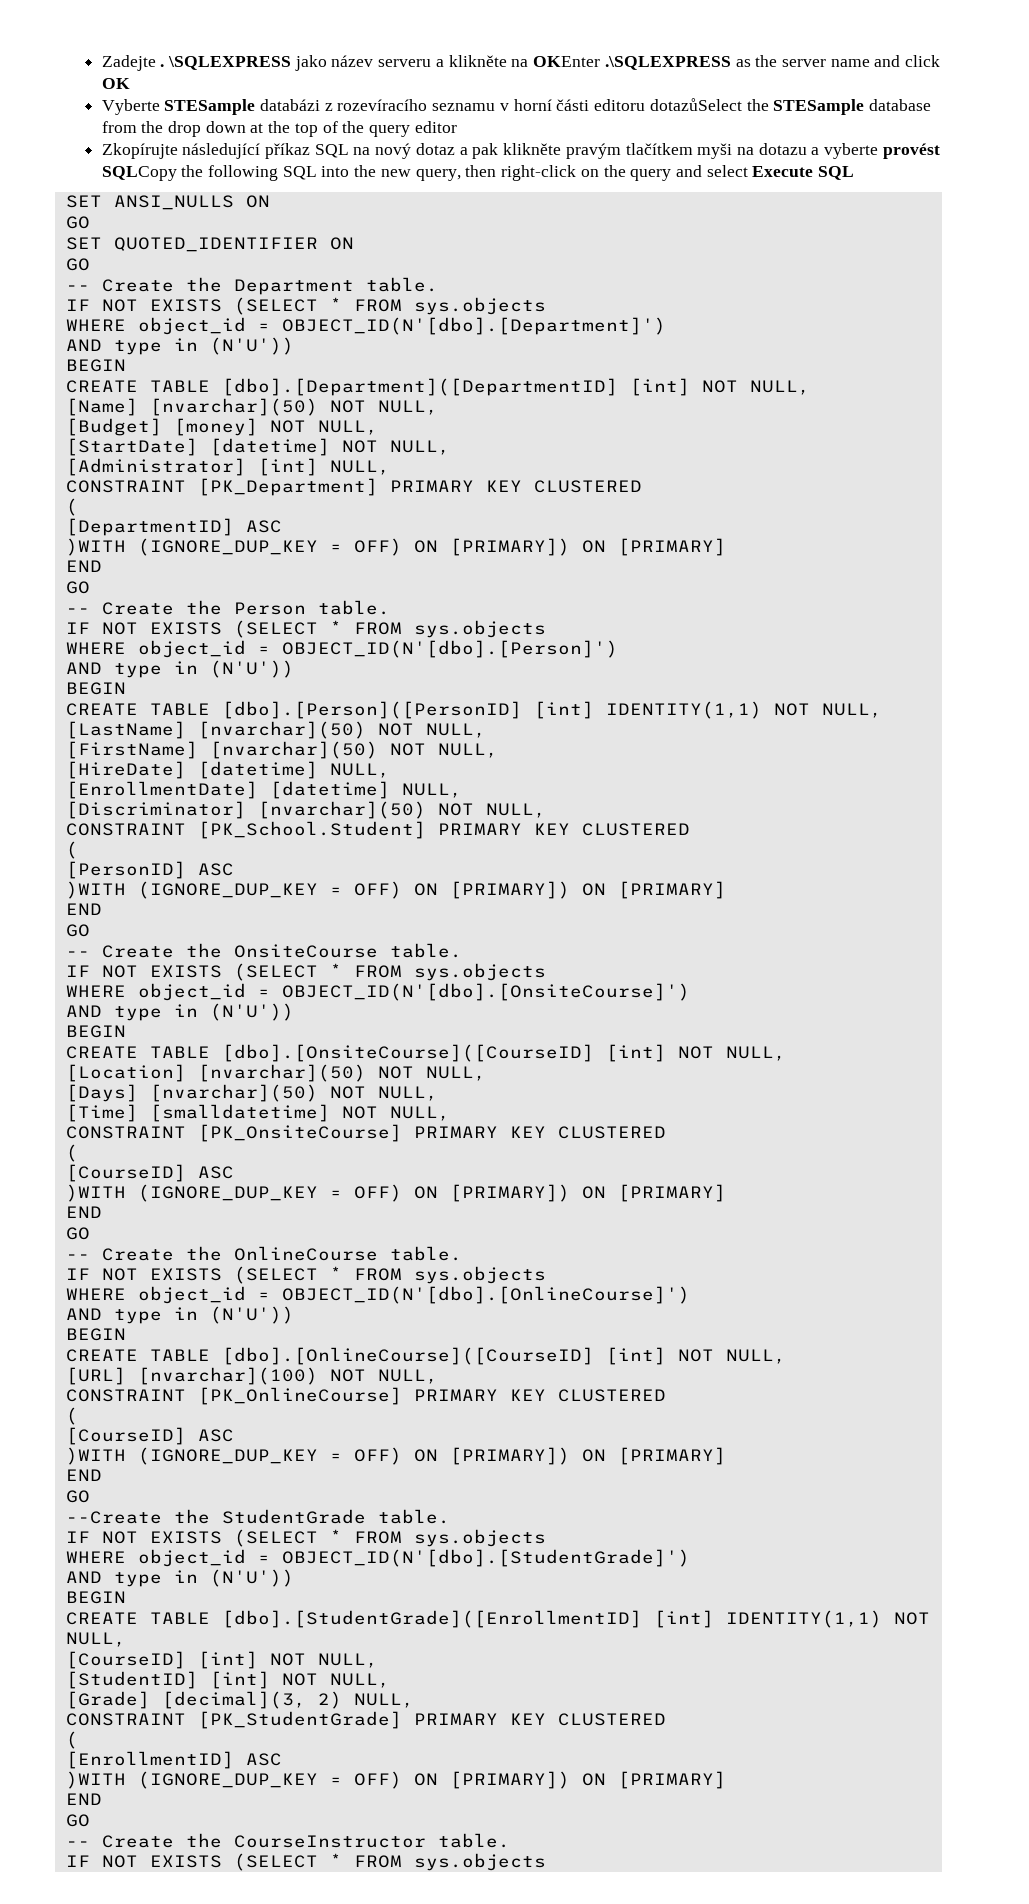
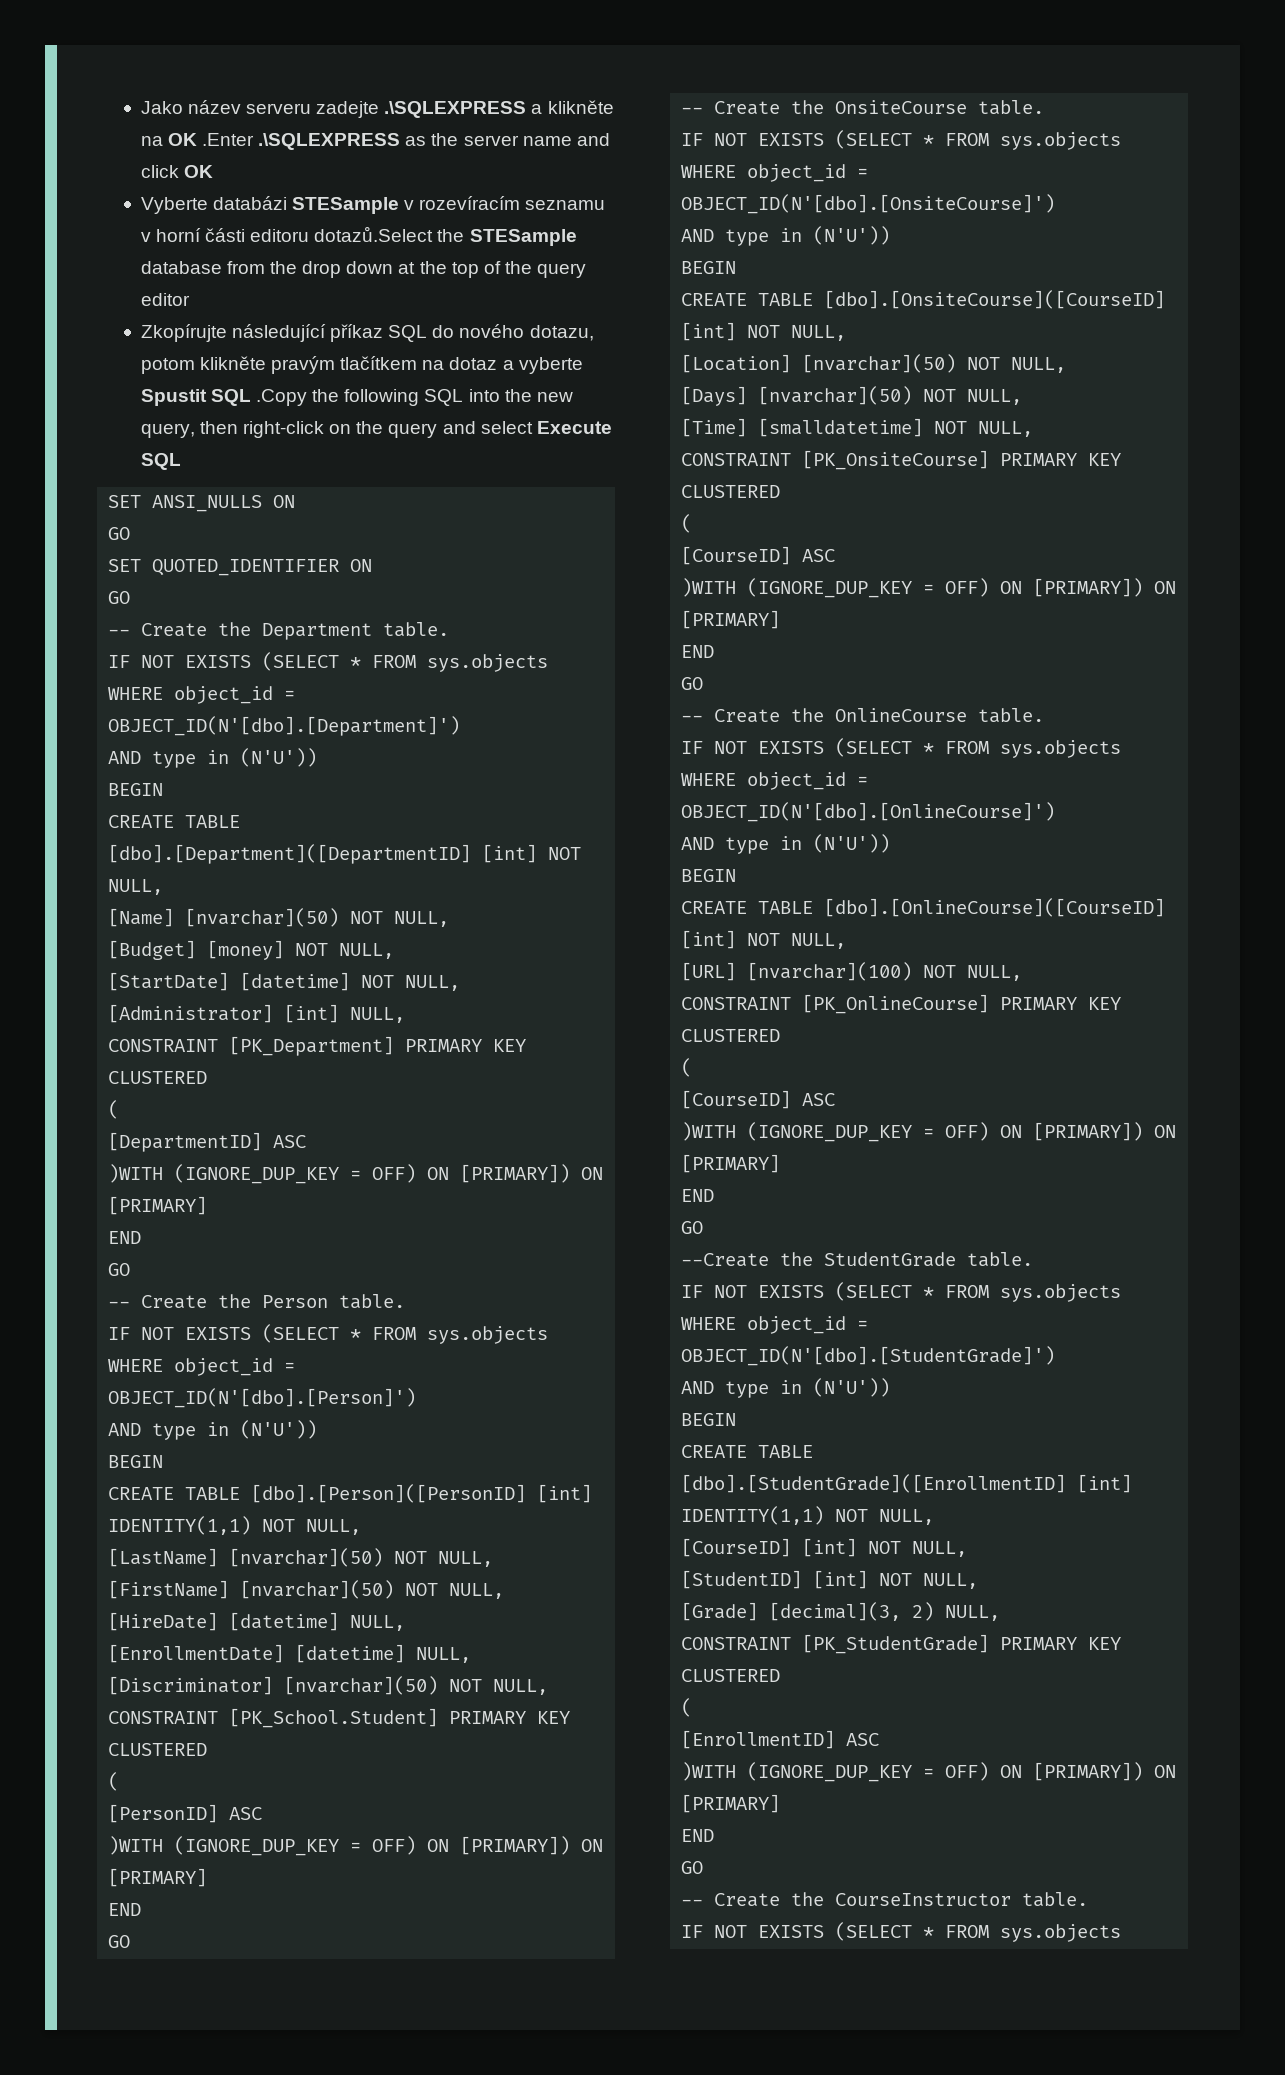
- Zadejte . \SQLEXPRESS jako název serveru a klikněte na OKEnter .\SQLEXPRESS as the server name and click OK
+ Jako název serveru zadejte .\SQLEXPRESS a klikněte na OK .Enter .\SQLEXPRESS as the server name and click OK
- Vyberte STESample databázi z rozevíracího seznamu v horní části editoru dotazůSelect the STESample database from the drop down at the top of the query editor
+ Vyberte databázi STESample v rozevíracím seznamu v horní části editoru dotazů.Select the STESample database from the drop down at the top of the query editor
- Zkopírujte následující příkaz SQL na nový dotaz a pak klikněte pravým tlačítkem myši na dotazu a vyberte provést SQLCopy the following SQL into the new query, then right-click on the query and select Execute SQL
+ Zkopírujte následující příkaz SQL do nového dotazu, potom klikněte pravým tlačítkem na dotaz a vyberte Spustit SQL .Copy the following SQL into the new query, then right-click on the query and select Execute SQL

